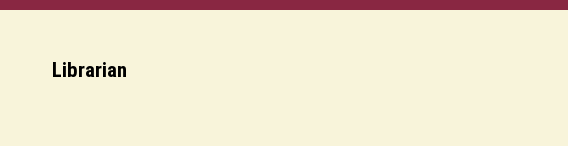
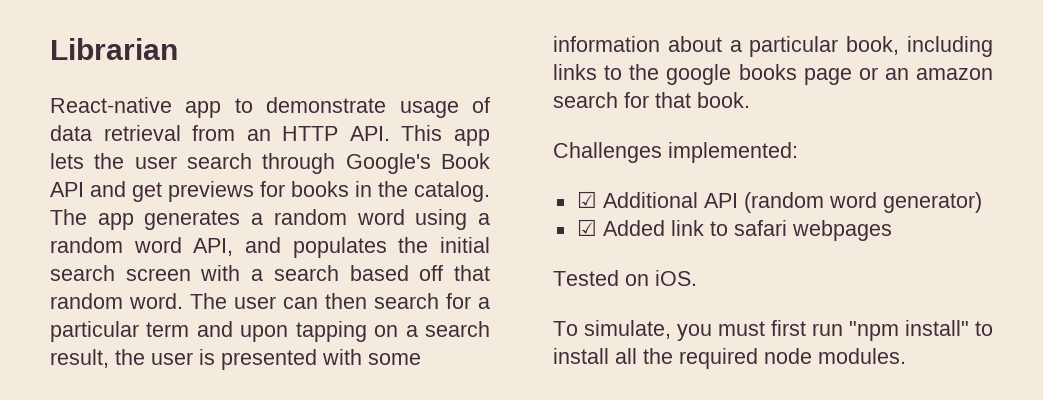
+ React-native app to demonstrate usage of data retrieval from an HTTP API. This app lets the user search through Google's Book API and get previews for books in the catalog. The app generates a random word using a random word API, and populates the initial search screen with a search based off that random word. The user can then search for a particular term and upon tapping on a search result, the user is presented with some information about a particular book, including links to the google books page or an amazon search for that book.
+ Challenges implemented:
+ ☑ Additional API (random word generator)
+ ☑ Added link to safari webpages
+ Tested on iOS.
+ To simulate, you must first run "npm install" to install all the required node modules.

